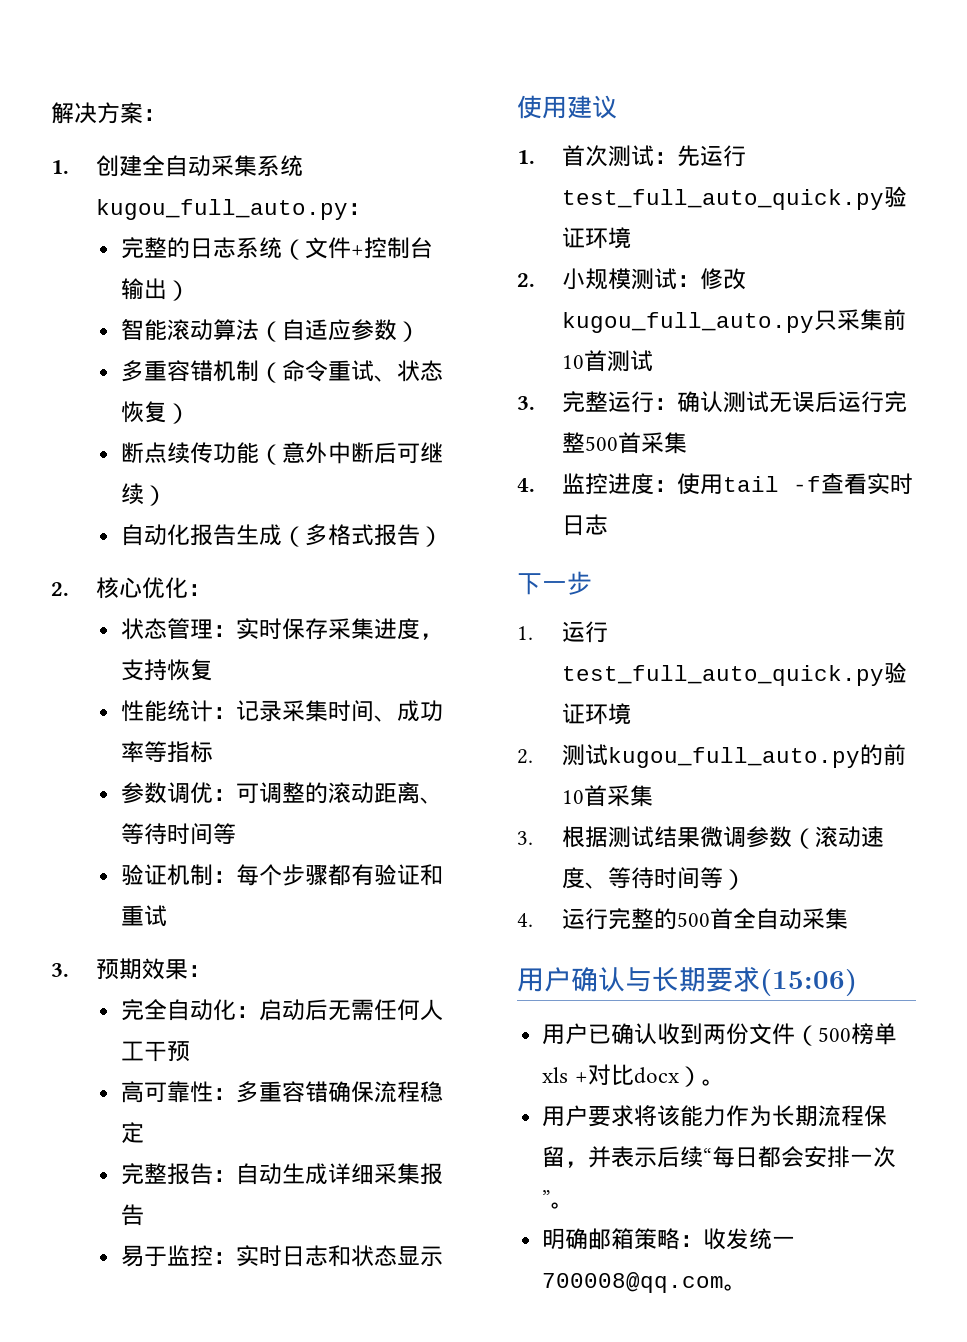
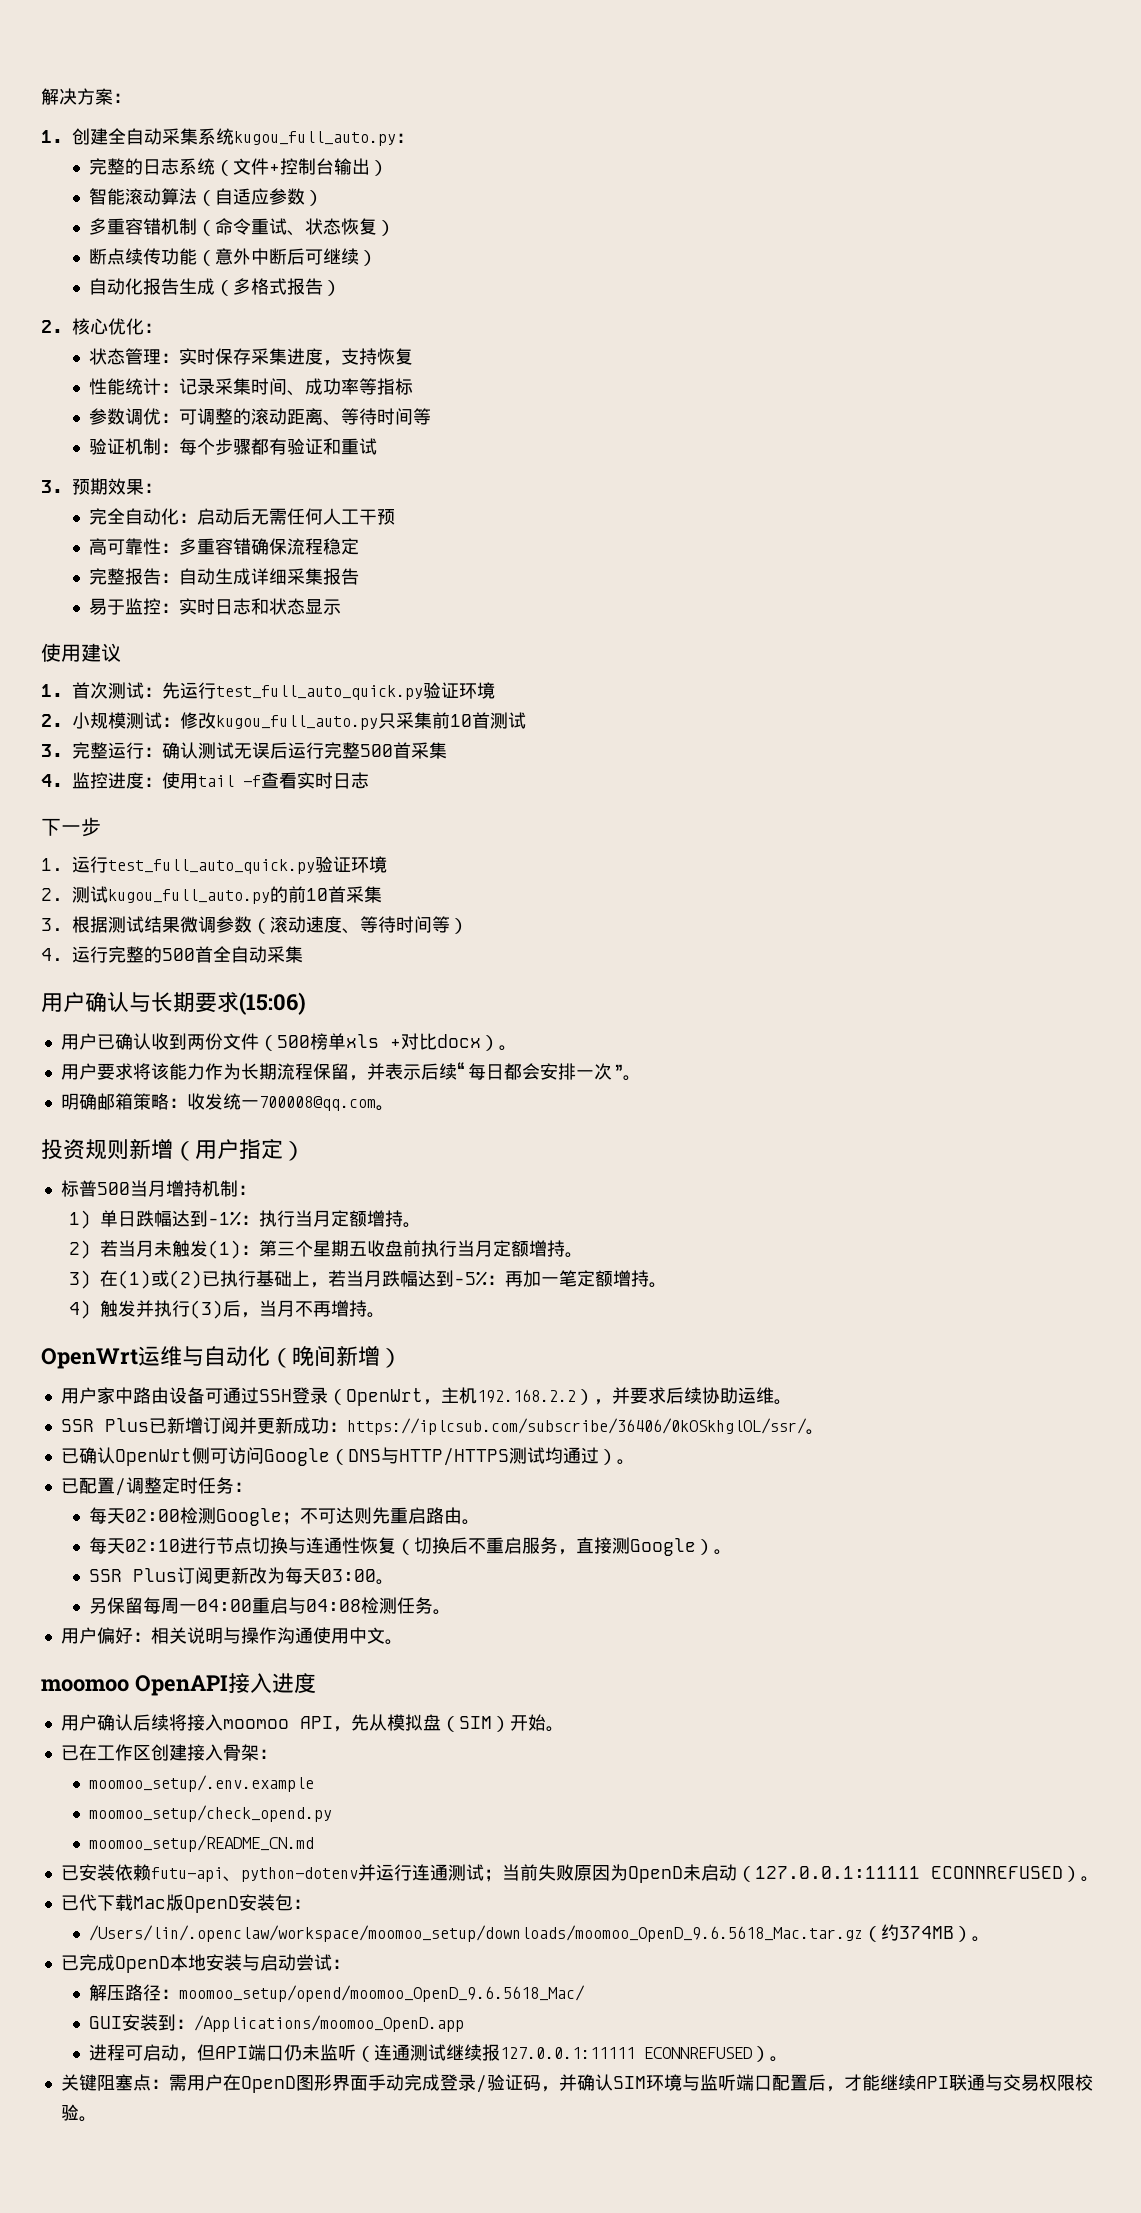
+ 投资规则新增（用户指定）
+ 标普500当月增持机制：
+ 1)单日跌幅达到-1%：执行当月定额增持。
+ 2)若当月未触发(1)：第三个星期五收盘前执行当月定额增持。
+ 3)在(1)或(2)已执行基础上，若当月跌幅达到-5%：再加一笔定额增持。
+ 4)触发并执行(3)后，当月不再增持。
+ OpenWrt运维与自动化（晚间新增）
+ 用户家中路由设备可通过SSH登录（OpenWrt，主机192.168.2.2），并要求后续协助运维。
+ SSR Plus已新增订阅并更新成功：https://iplcsub.com/subscribe/36406/0kOSkhglOL/ssr/。
+ 已确认OpenWrt侧可访问Google（DNS与HTTP/HTTPS测试均通过）。
+ 已配置/调整定时任务：
+ 每天02:00检测Google；不可达则先重启路由。
+ 每天02:10进行节点切换与连通性恢复（切换后不重启服务，直接测Google）。
+ SSR Plus订阅更新改为每天03:00。
+ 另保留每周一04:00重启与04:08检测任务。
+ 用户偏好：相关说明与操作沟通使用中文。
+ moomoo OpenAPI接入进度
+ 用户确认后续将接入moomoo API，先从模拟盘（SIM）开始。
+ 已在工作区创建接入骨架：
+ moomoo_setup/.env.example
+ moomoo_setup/check_opend.py
+ moomoo_setup/README_CN.md
+ 已安装依赖futu-api、python-dotenv并运行连通测试；当前失败原因为OpenD未启动（127.0.0.1:11111 ECONNREFUSED）。
+ 已代下载Mac版OpenD安装包：
+ /Users/lin/.openclaw/workspace/moomoo_setup/downloads/moomoo_OpenD_9.6.5618_Mac.tar.gz（约374MB）。
+ 已完成OpenD本地安装与启动尝试：
+ 解压路径：moomoo_setup/opend/moomoo_OpenD_9.6.5618_Mac/
+ GUI安装到：/Applications/moomoo_OpenD.app
+ 进程可启动，但API端口仍未监听（连通测试继续报127.0.0.1:11111 ECONNREFUSED）。
+ 关键阻塞点：需用户在OpenD图形界面手动完成登录/验证码，并确认SIM环境与监听端口配置后，才能继续API联通与交易权限校验。

